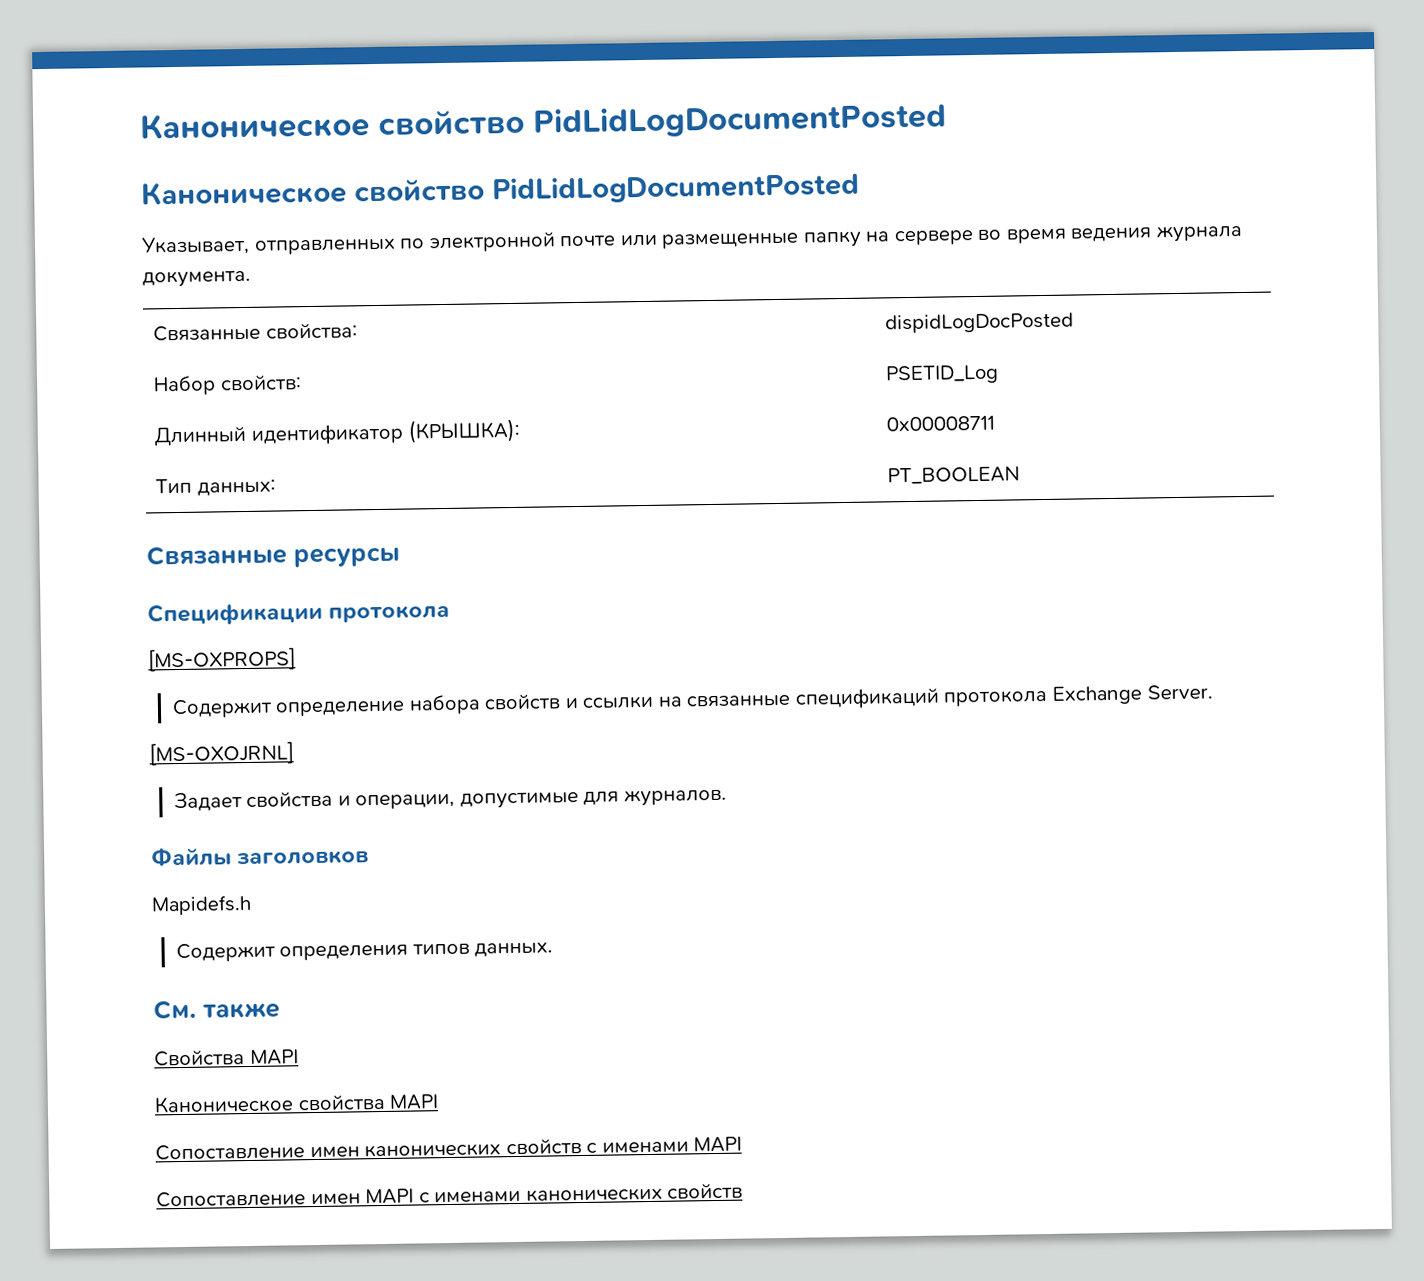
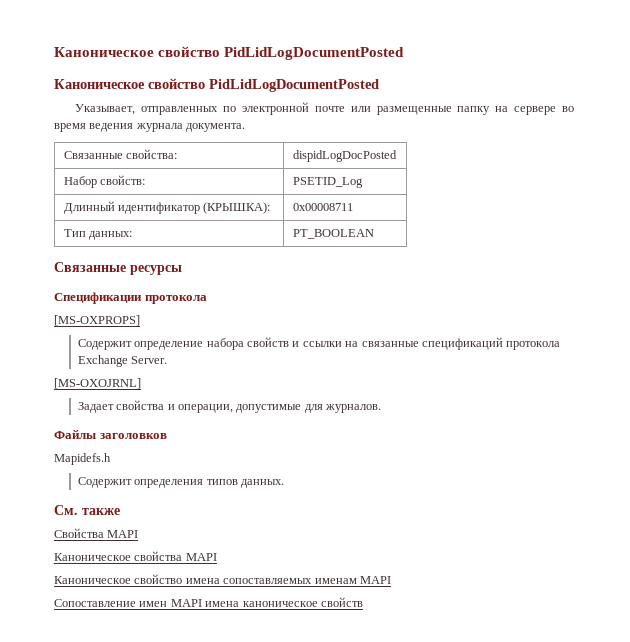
- Сопоставление имен канонических свойств с именами MAPI
+ Каноническое свойство имена сопоставляемых именам MAPI
- Сопоставление имен MAPI с именами канонических свойств
+ Сопоставление имен MAPI имена каноническое свойств

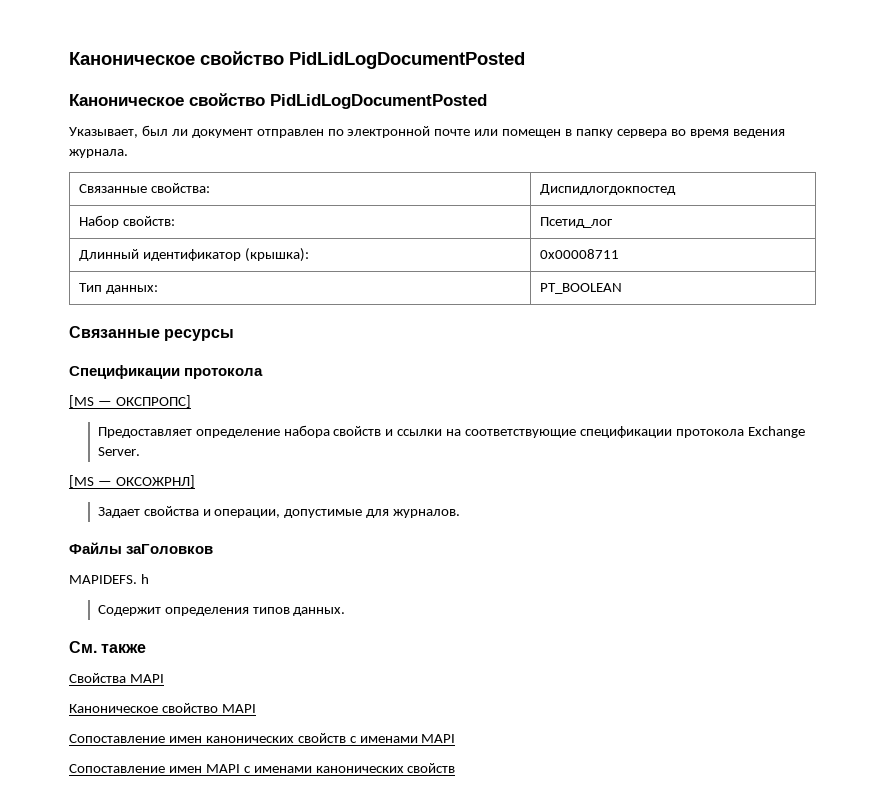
- Указывает, отправленных по электронной почте или размещенные папку на сервере во время ведения журнала документа.
+ Указывает, был ли документ отправлен по электронной почте или помещен в папку сервера во время ведения журнала.
- Связанные свойства: | dispidLogDocPosted
+ Связанные свойства: | Диспидлогдокпостед
- Набор свойств: | PSETID_Log
+ Набор свойств: | Псетид_лог
- Длинный идентификатор (КРЫШКА): | 0x00008711
+ Длинный идентификатор (крышка): | 0x00008711
- [MS-OXPROPS]
- Содержит определение набора свойств и ссылки на связанные спецификаций протокола Exchange Server.
+ [MS — ОКСПРОПС]
+ Предоставляет определение набора свойств и ссылки на соответствующие спецификации протокола Exchange Server.
- [MS-OXOJRNL]
+ [MS — ОКСОЖРНЛ]
- Файлы заголовков
- Mapidefs.h
+ Файлы заГоловков
+ MAPIDEFS. h
- Каноническое свойства MAPI
- Каноническое свойство имена сопоставляемых именам MAPI
+ Каноническое свойство MAPI
+ Сопоставление имен канонических свойств с именами MAPI
- Сопоставление имен MAPI имена каноническое свойств
+ Сопоставление имен MAPI с именами канонических свойств

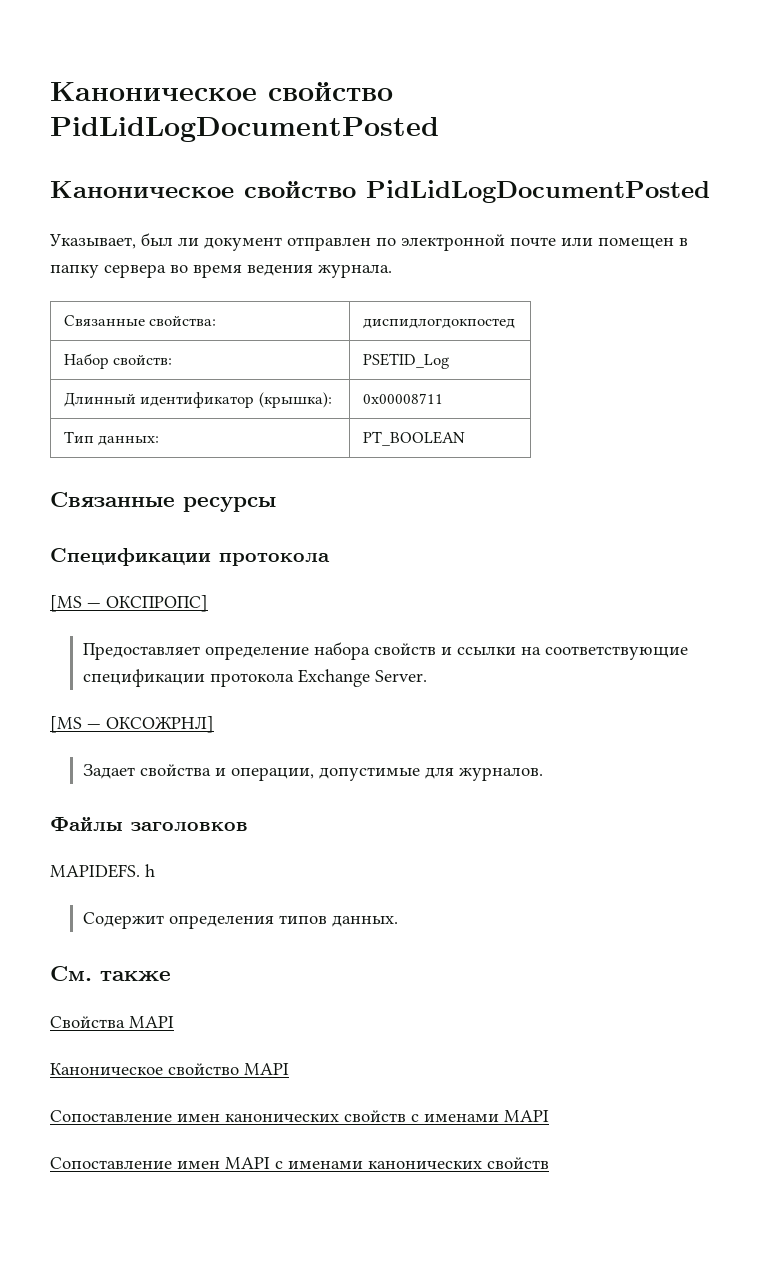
- Связанные свойства: | Диспидлогдокпостед
+ Связанные свойства: | диспидлогдокпостед
- Набор свойств: | Псетид_лог
+ Набор свойств: | PSETID_Log
- Файлы заГоловков
+ Файлы заголовков

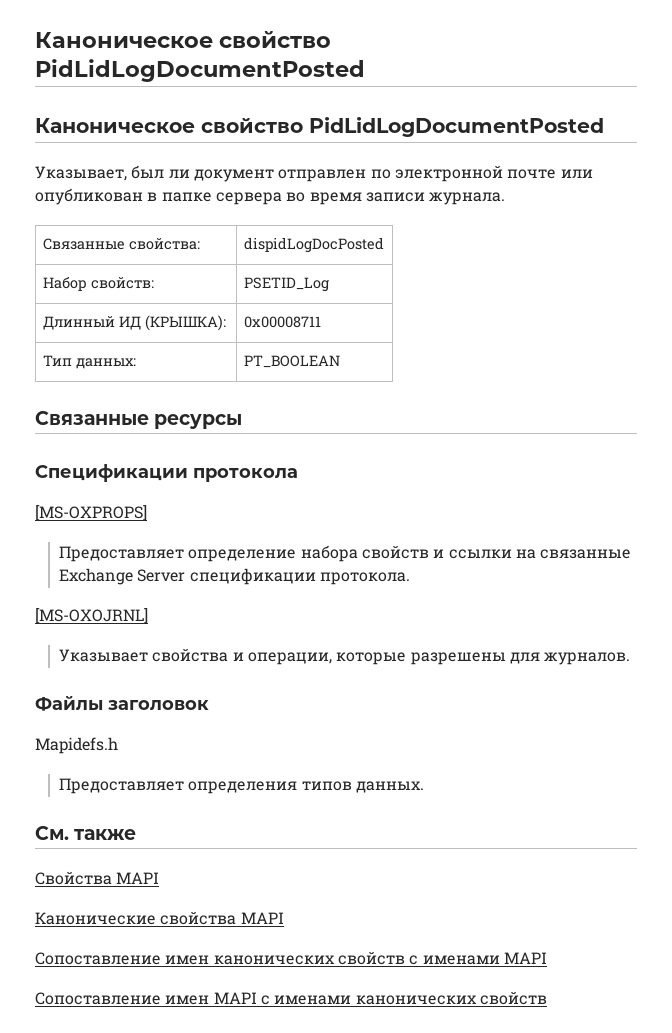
- Указывает, был ли документ отправлен по электронной почте или помещен в папку сервера во время ведения журнала.
+ Указывает, был ли документ отправлен по электронной почте или опубликован в папке сервера во время записи журнала.
- Связанные свойства: | диспидлогдокпостед
+ Связанные свойства: | dispidLogDocPosted
- Длинный идентификатор (крышка): | 0x00008711
+ Длинный ИД (КРЫШКА): | 0x00008711
- [MS — ОКСПРОПС]
+ [MS-OXPROPS]
- Предоставляет определение набора свойств и ссылки на соответствующие спецификации протокола Exchange Server.
- [MS — ОКСОЖРНЛ]
- Задает свойства и операции, допустимые для журналов.
+ Предоставляет определение набора свойств и ссылки на связанные Exchange Server спецификации протокола.
+ [MS-OXOJRNL]
+ Указывает свойства и операции, которые разрешены для журналов.
- Файлы заголовков
- MAPIDEFS. h
- Содержит определения типов данных.
+ Файлы заголовок
+ Mapidefs.h
+ Предоставляет определения типов данных.
- Каноническое свойство MAPI
+ Канонические свойства MAPI

